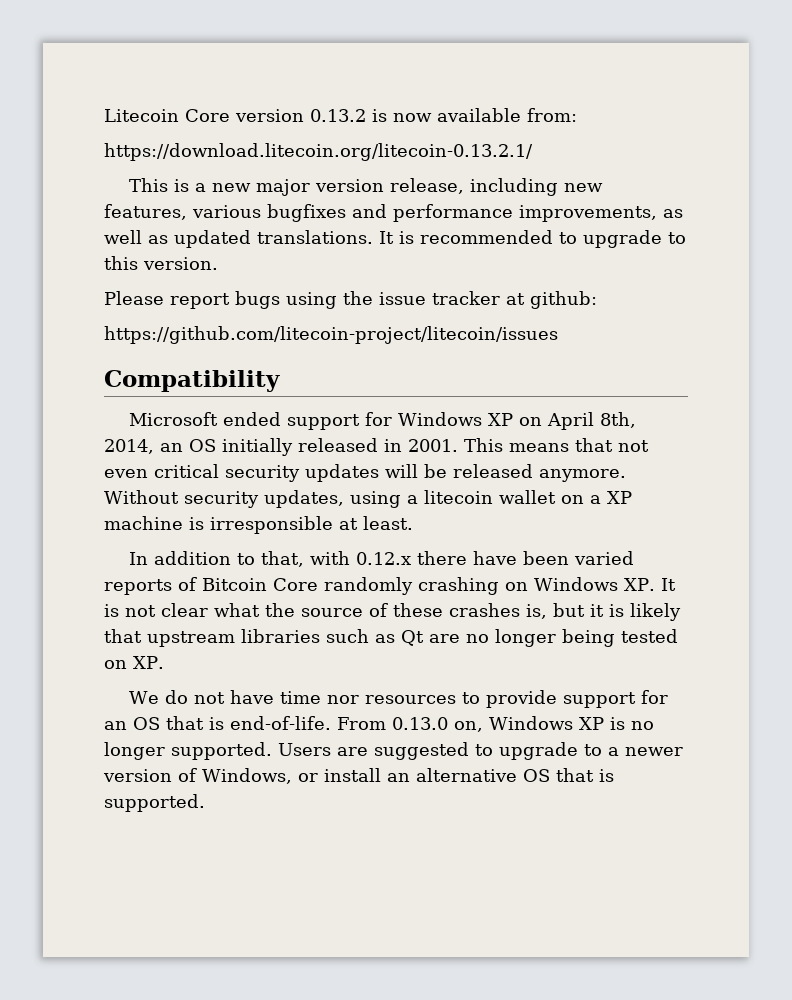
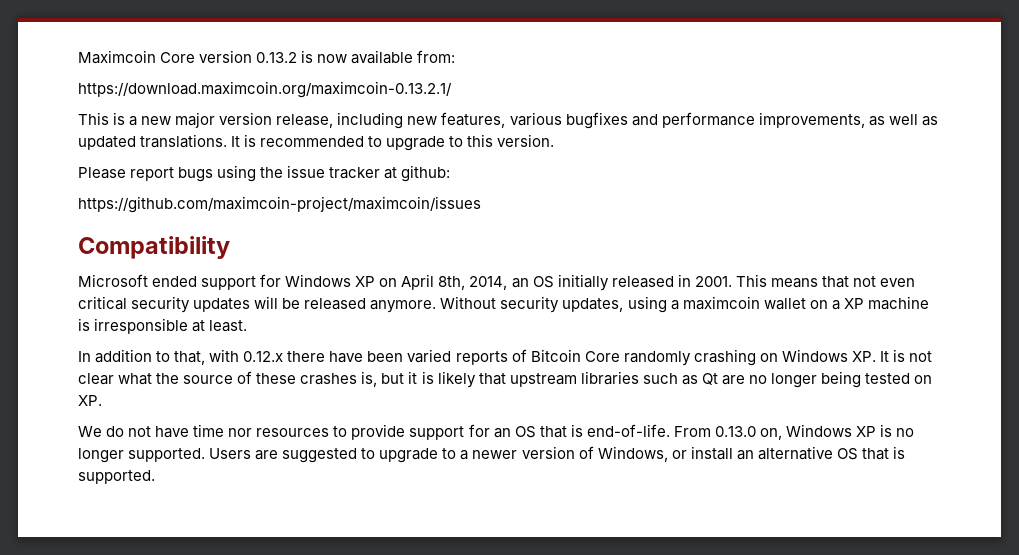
- Litecoin Core version 0.13.2 is now available from:
+ Maximcoin Core version 0.13.2 is now available from:
- https://download.litecoin.org/litecoin-0.13.2.1/
+ https://download.maximcoin.org/maximcoin-0.13.2.1/
- https://github.com/litecoin-project/litecoin/issues
+ https://github.com/maximcoin-project/maximcoin/issues
- Without security updates, using a litecoin wallet on a XP machine is irresponsible at least.
+ Without security updates, using a maximcoin wallet on a XP machine is irresponsible at least.

